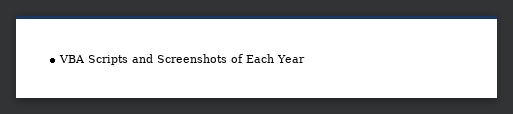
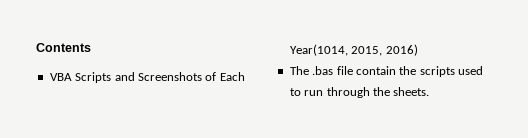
+ Contents
- VBA Scripts and Screenshots of Each Year
+ VBA Scripts and Screenshots of Each Year(1014, 2015, 2016)
+ The .bas file contain the scripts used to run through the sheets.

